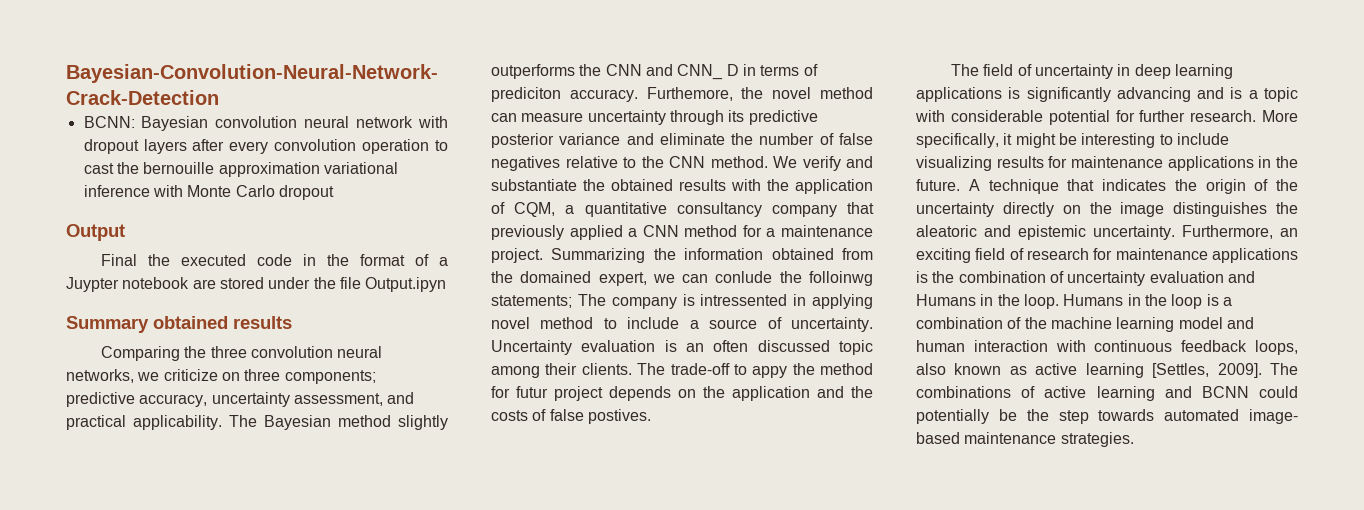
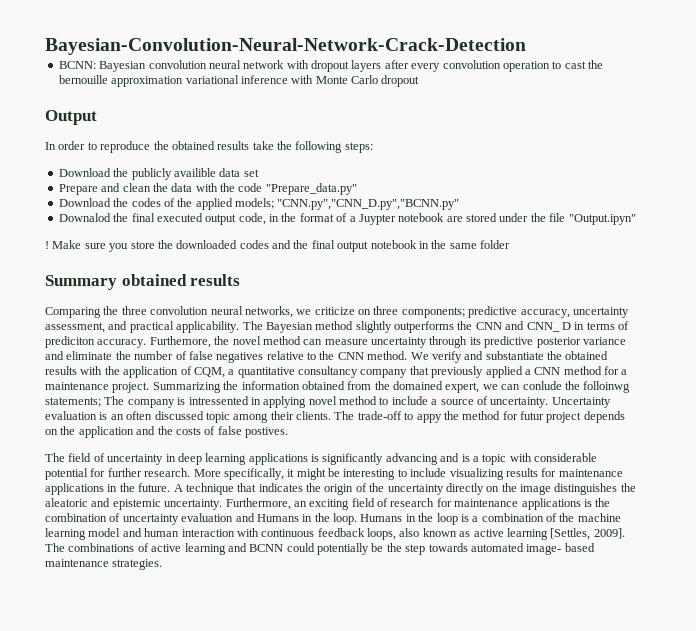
- Final the executed code in the format of a Juypter notebook are stored under the file Output.ipyn
+ In order to reproduce the obtained results take the following steps:
+ Download the publicly availible data set
+ Prepare and clean the data with the code "Prepare_data.py"
+ Download the codes of the applied models; "CNN.py","CNN_D.py","BCNN.py"
+ Downalod the final executed output code, in the format of a Juypter notebook are stored under the file "Output.ipyn"
+ ! Make sure you store the downloaded codes and the final output notebook in the same folder

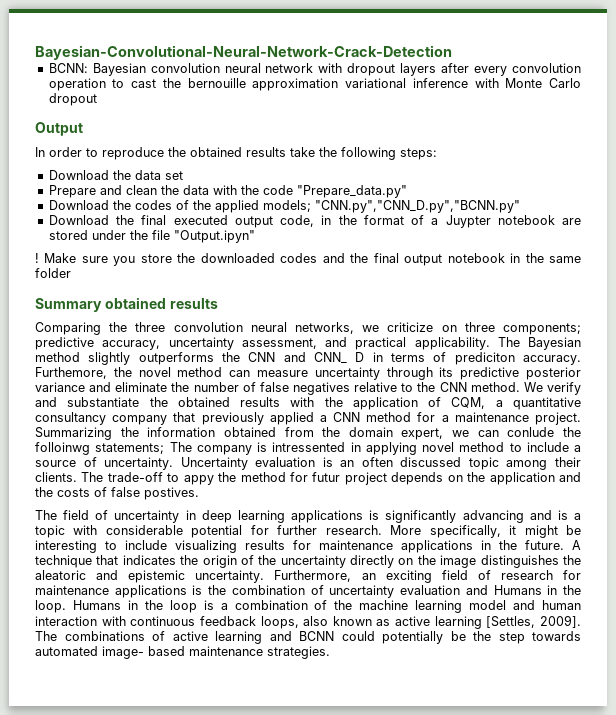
- Bayesian-Convolution-Neural-Network-Crack-Detection
+ Bayesian-Convolutional-Neural-Network-Crack-Detection
- Download the publicly availible data set
+ Download the data set
- Downalod the final executed output code, in the format of a Juypter notebook are stored under the file "Output.ipyn"
+ Download the final executed output code, in the format of a Juypter notebook are stored under the file "Output.ipyn"
- Summarizing the information obtained from the domained expert, we can conlude the folloinwg statements; The company is intressented in applying novel method to include a source of uncertainty.
+ Summarizing the information obtained from the domain expert, we can conlude the folloinwg statements; The company is intressented in applying novel method to include a source of uncertainty.

